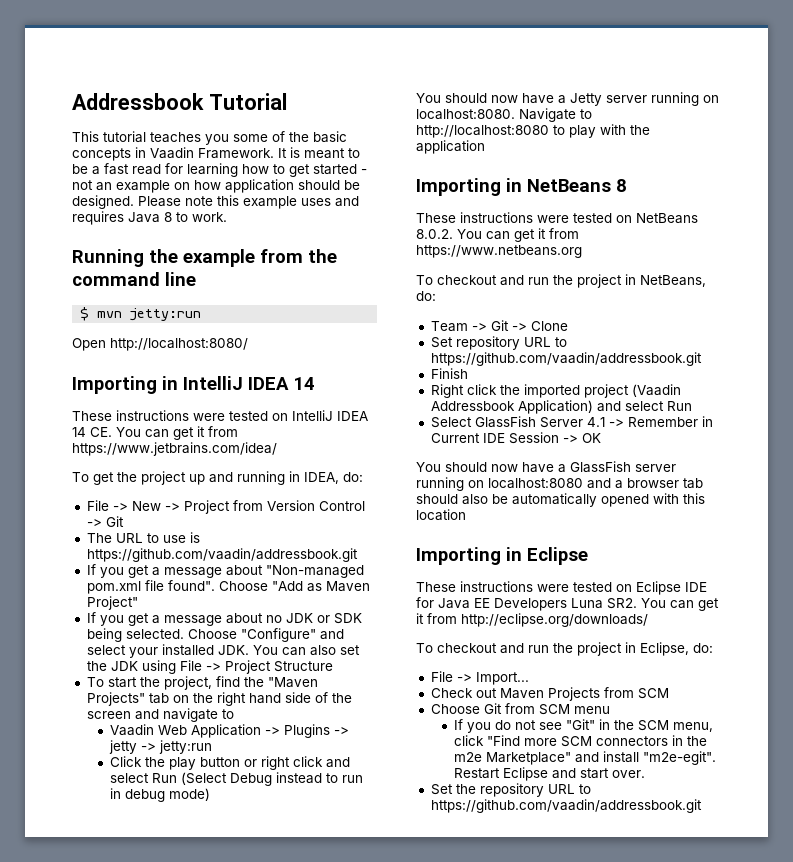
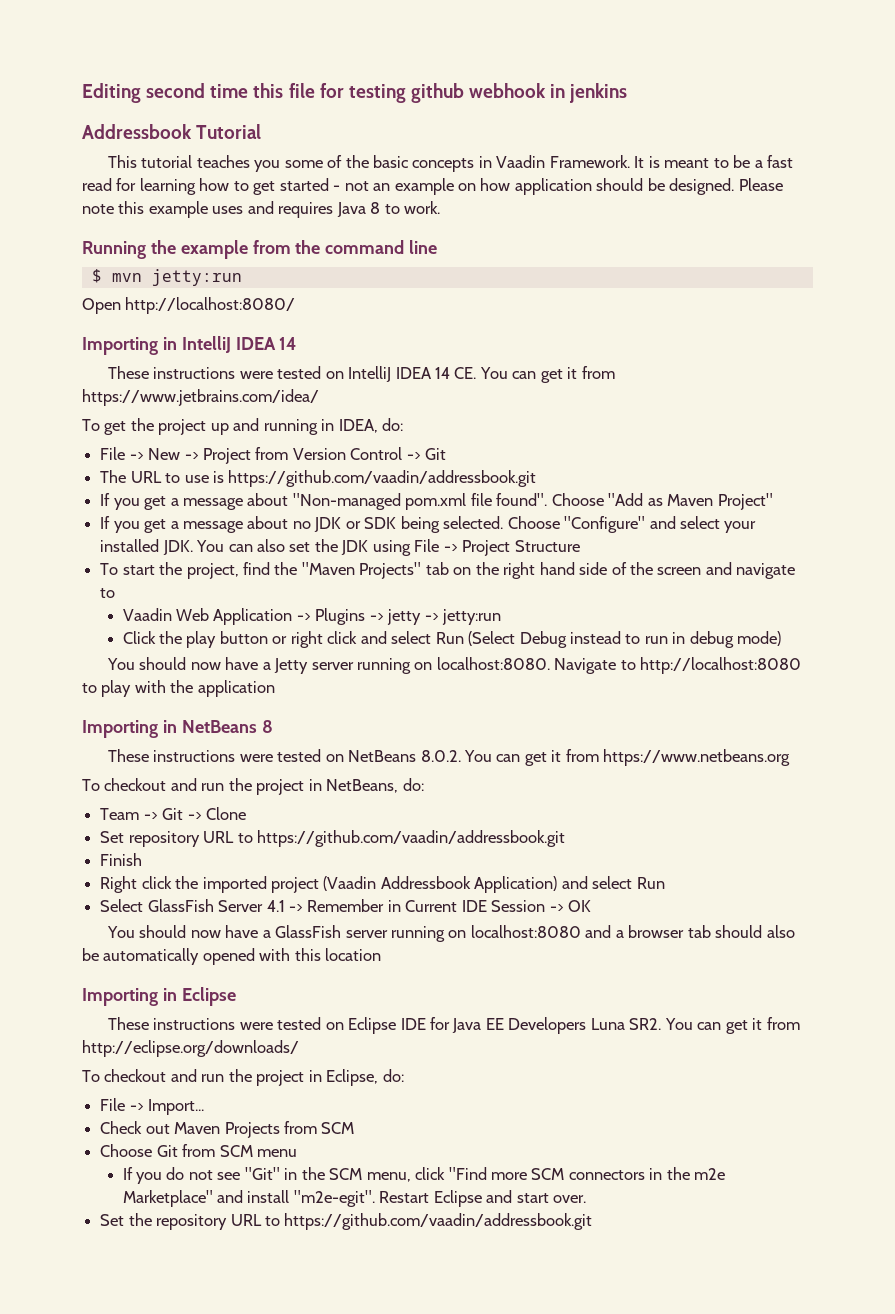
+ Editing second time this file for testing github webhook in jenkins

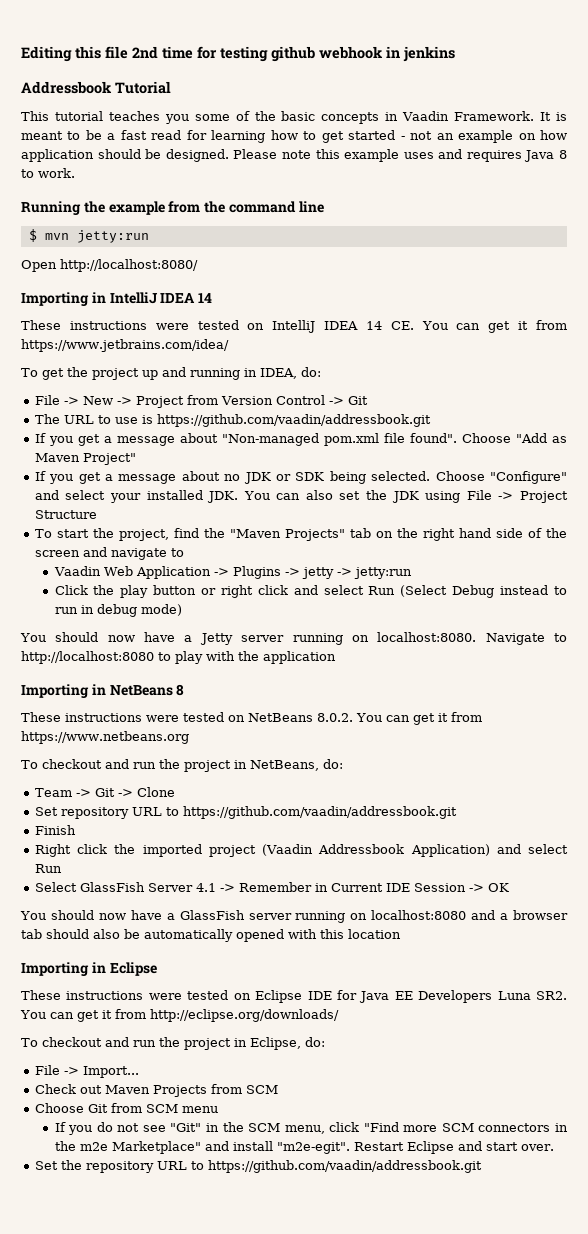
- Editing second time this file for testing github webhook in jenkins
+ Editing this file 2nd time for testing github webhook in jenkins

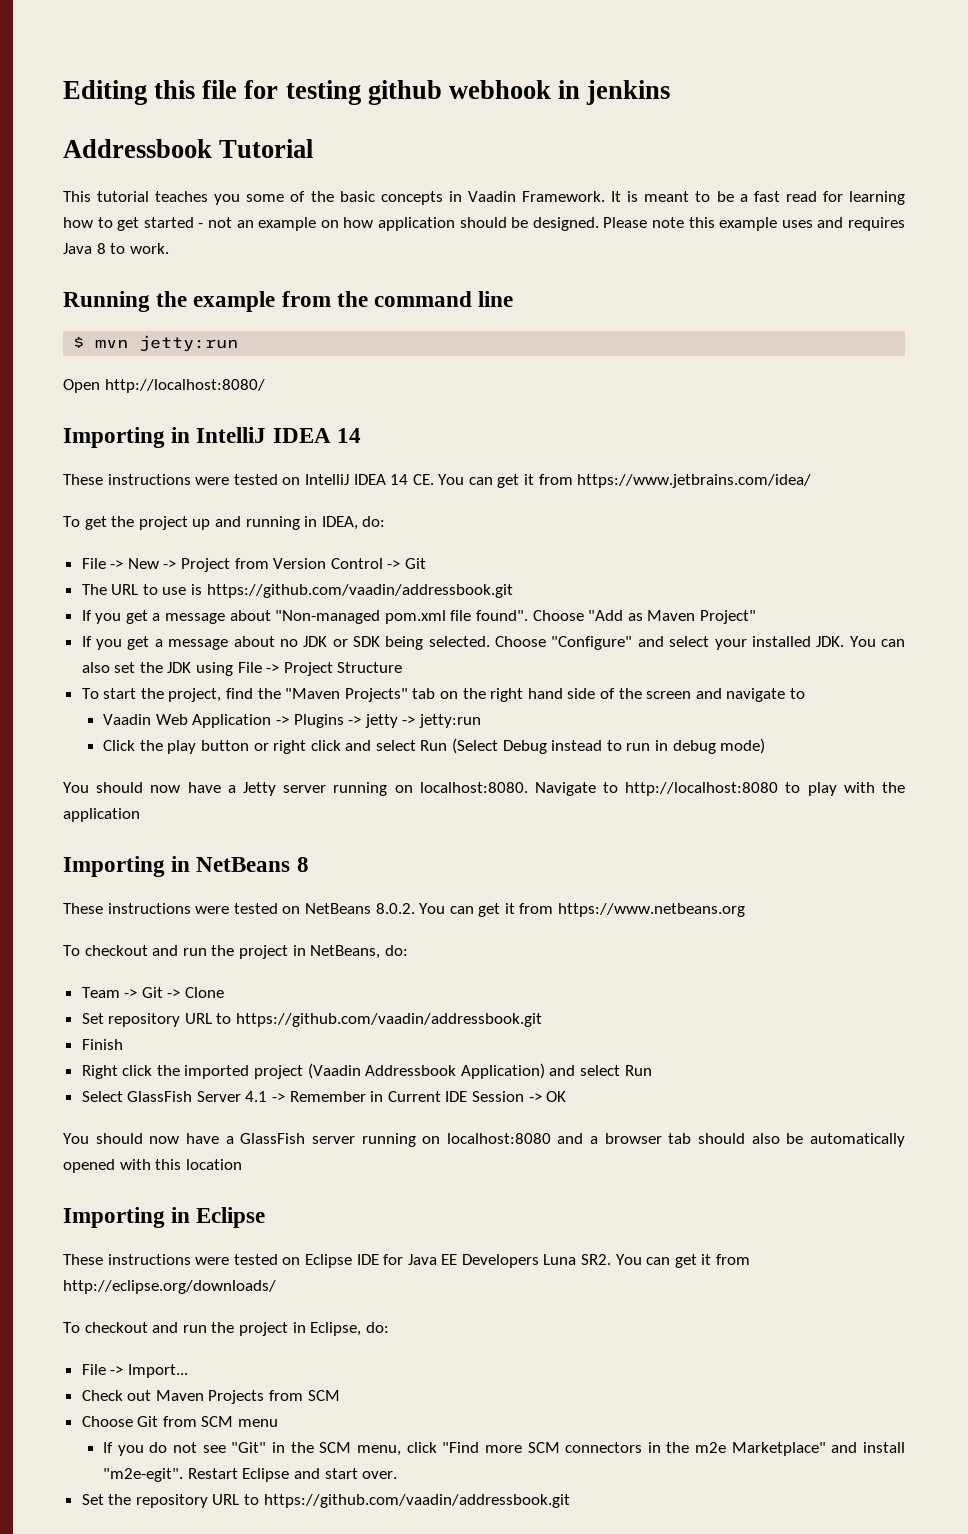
- Editing this file 2nd time for testing github webhook in jenkins
+ Editing this file for testing github webhook in jenkins

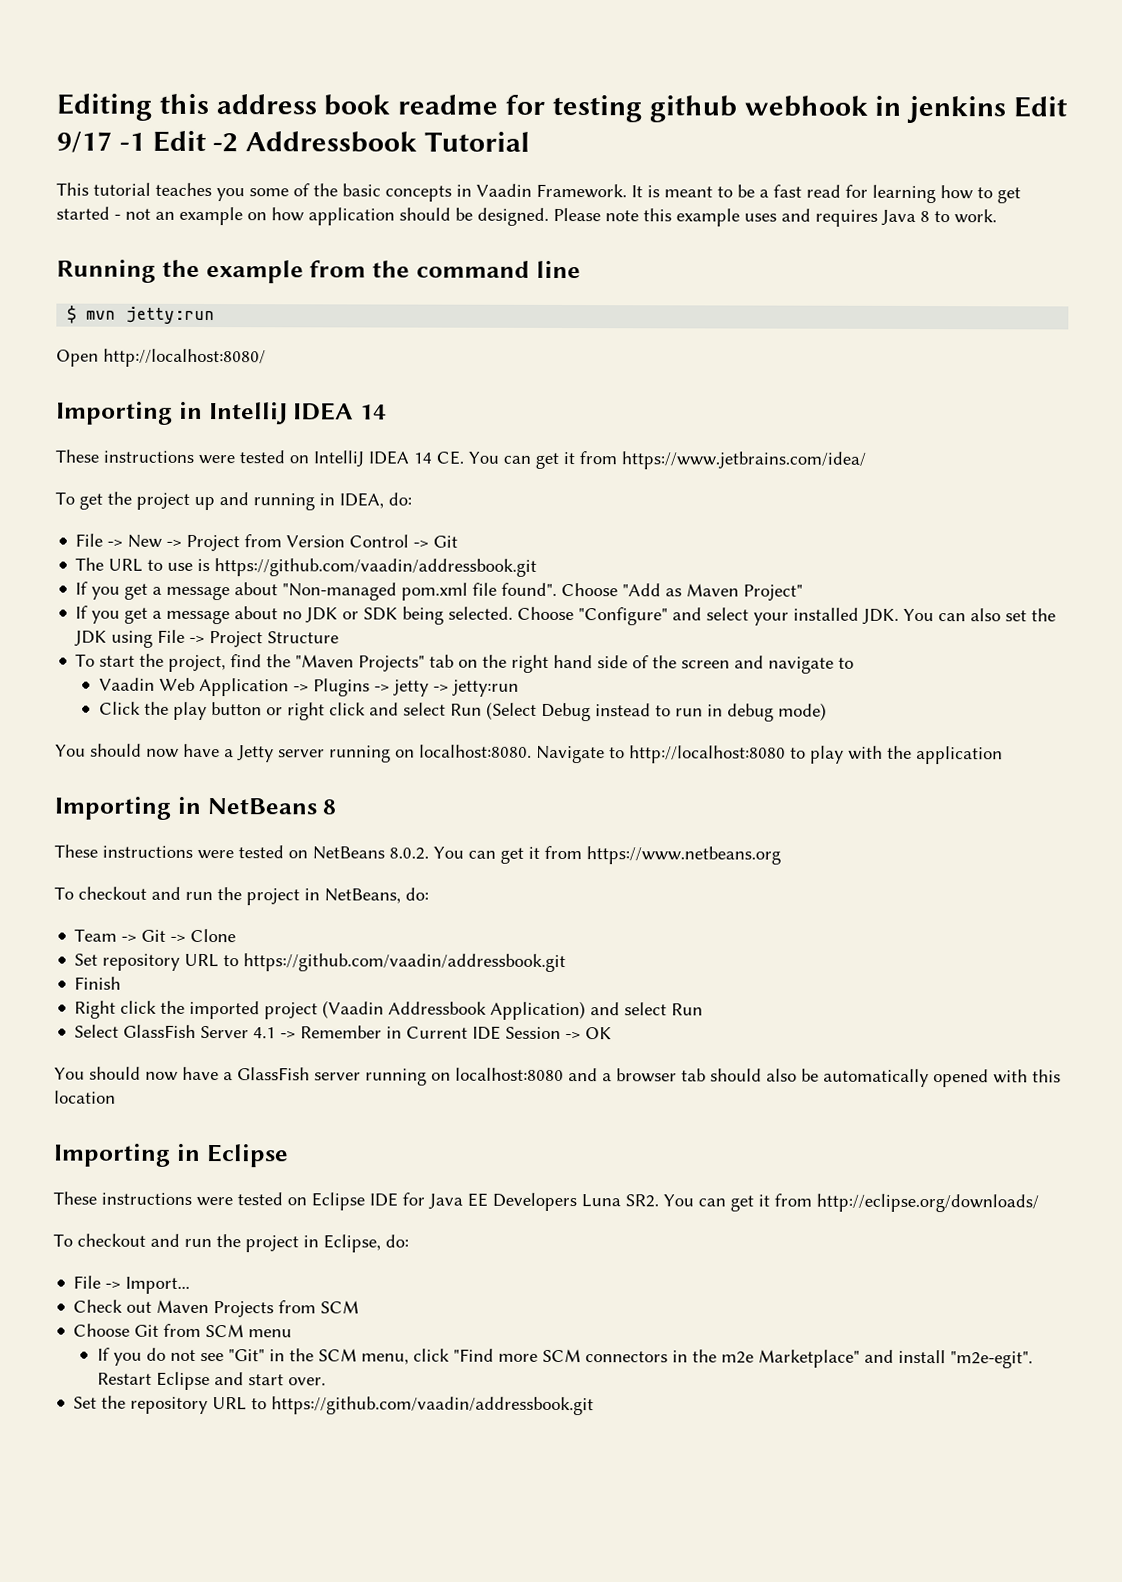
- Editing this file for testing github webhook in jenkins
- Addressbook Tutorial
+ Editing this address book readme for testing github webhook in jenkins Edit 9/17 -1 Edit -2 Addressbook Tutorial

